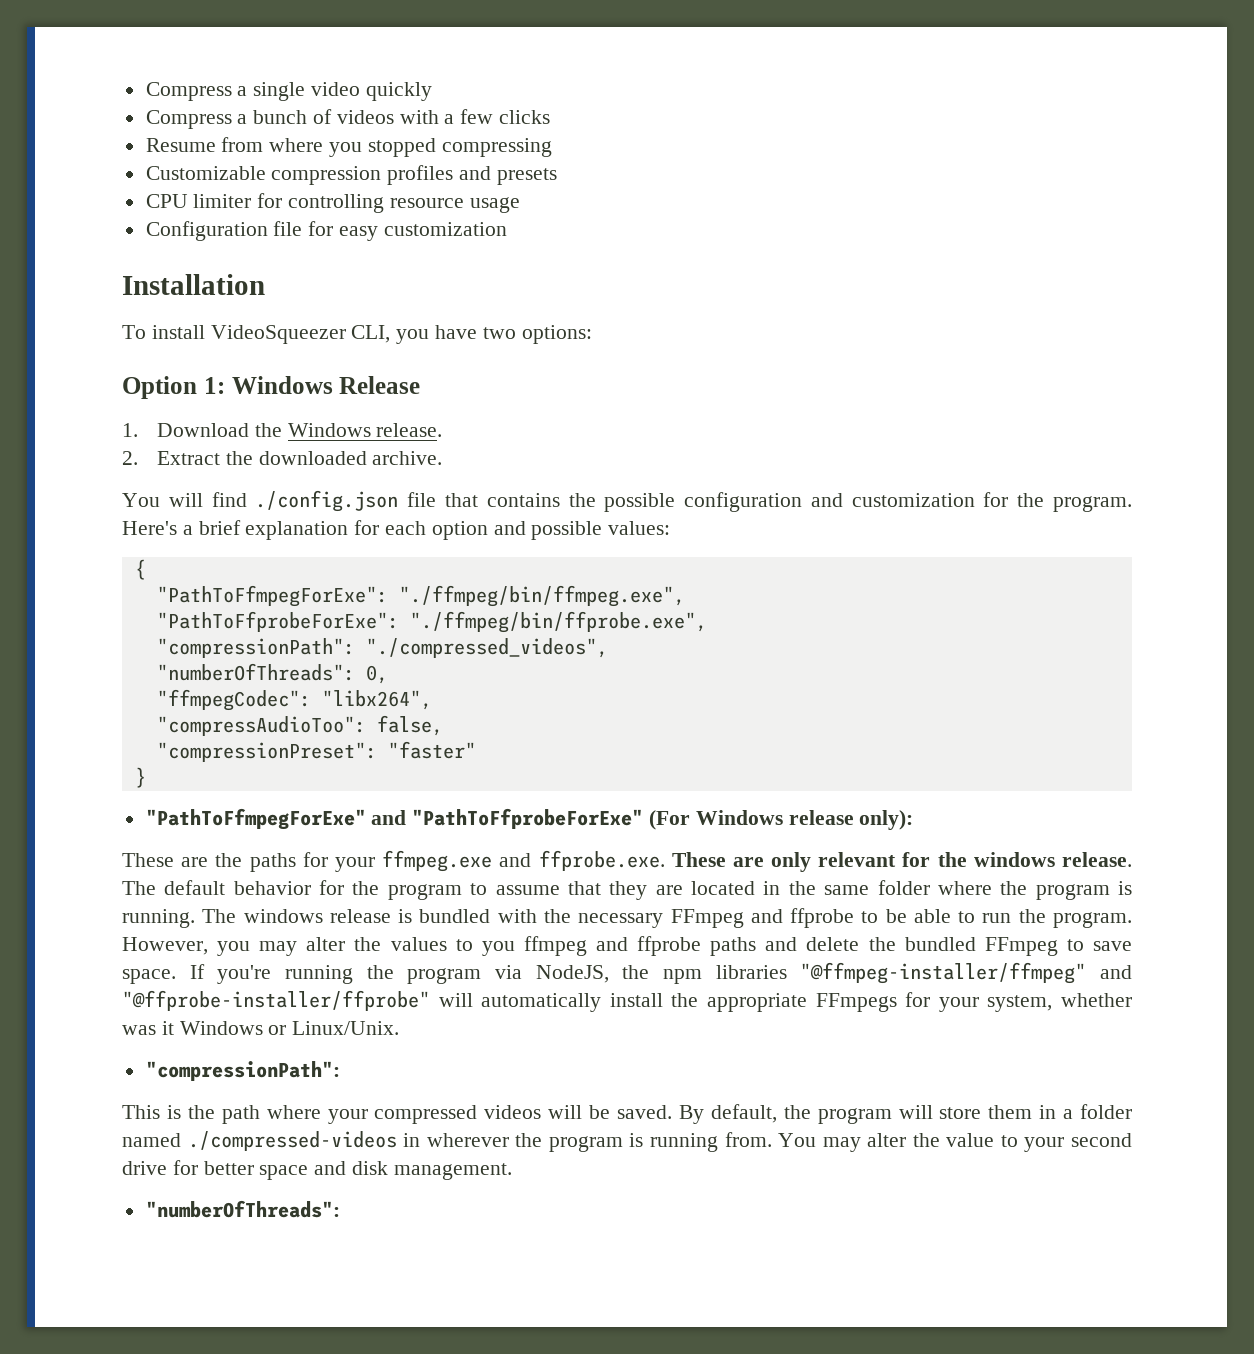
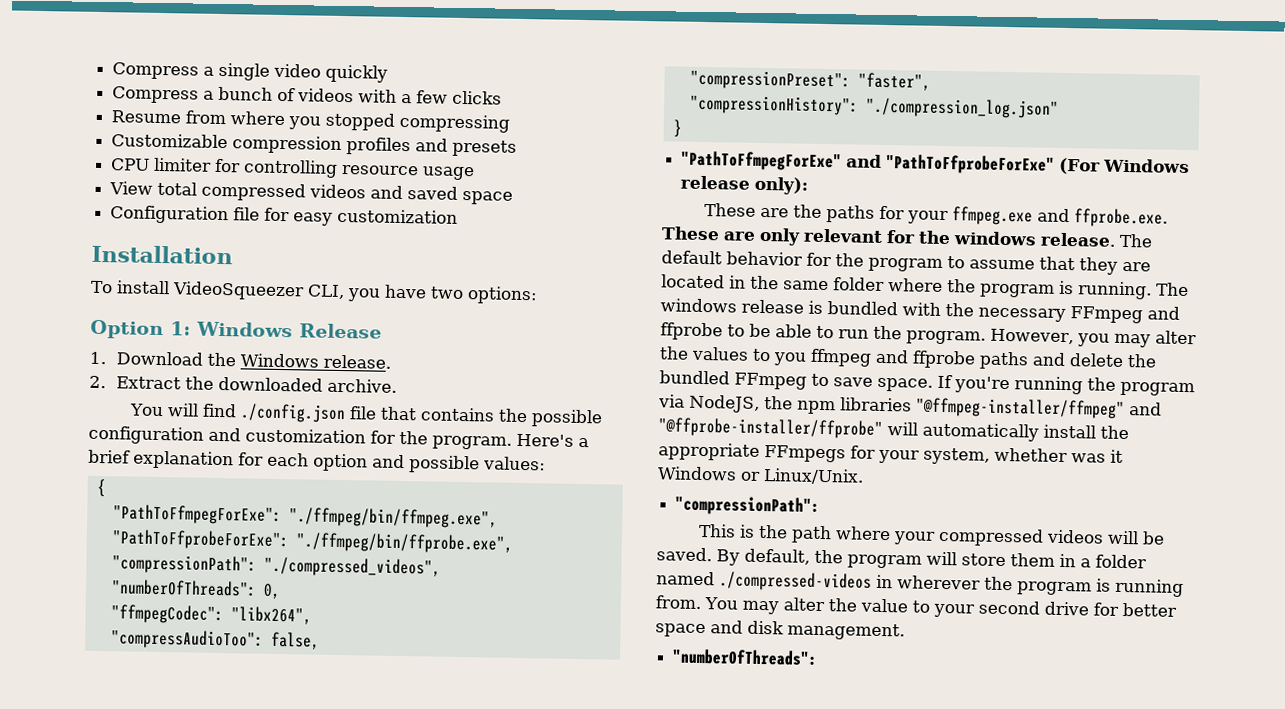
+ View total compressed videos and saved space
- "compressionPreset": "faster"
+ "compressionPreset": "faster",
+ "compressionHistory": "./compression_log.json"

